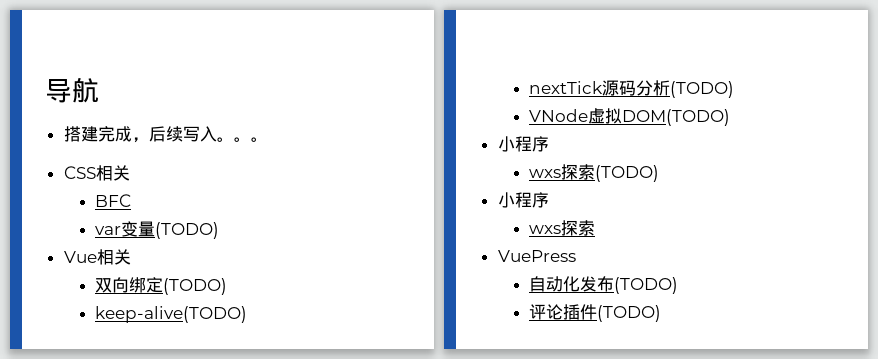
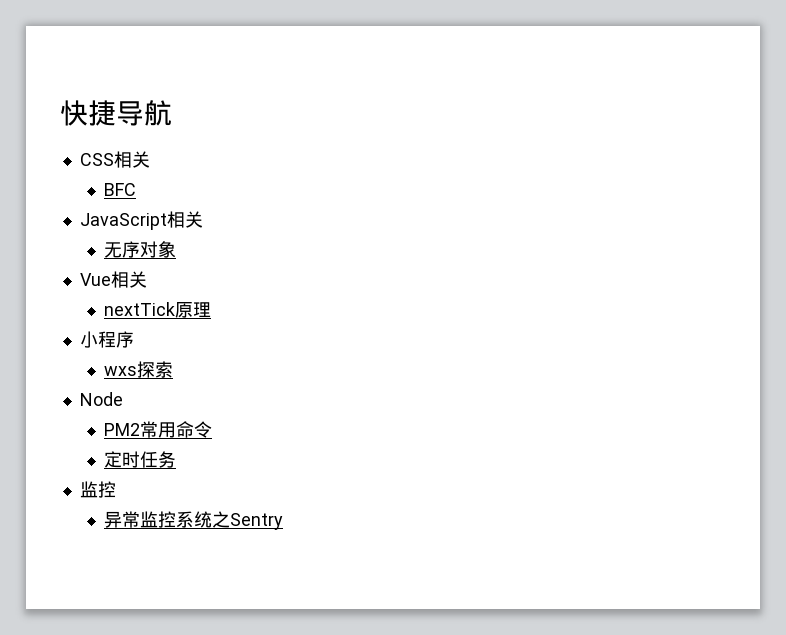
- 导航
+ 快捷导航
- 搭建完成，后续写入。。。
  CSS相关
  BFC
- var变量(TODO)
+ JavaScript相关
+ 无序对象
  Vue相关
- 双向绑定(TODO)
- keep-alive(TODO)
- nextTick源码分析(TODO)
- VNode虚拟DOM(TODO)
- 小程序
- wxs探索(TODO)
+ nextTick原理
  小程序
  wxs探索
- VuePress
- 自动化发布(TODO)
- 评论插件(TODO)
+ Node
+ PM2常用命令
+ 定时任务
+ 监控
+ 异常监控系统之Sentry

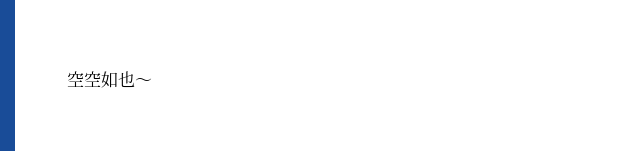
- 快捷导航
- CSS相关
- BFC
- JavaScript相关
- 无序对象
- Vue相关
- nextTick原理
- 小程序
- wxs探索
- Node
- PM2常用命令
- 定时任务
- 监控
- 异常监控系统之Sentry
+ 空空如也～

